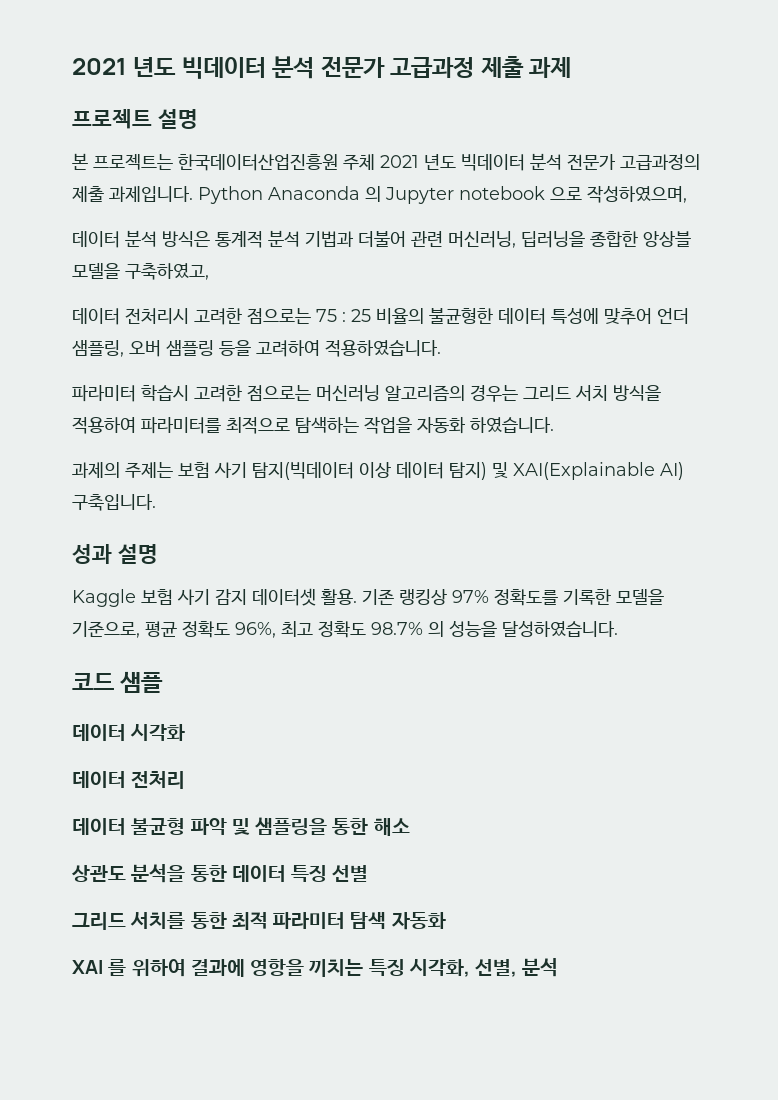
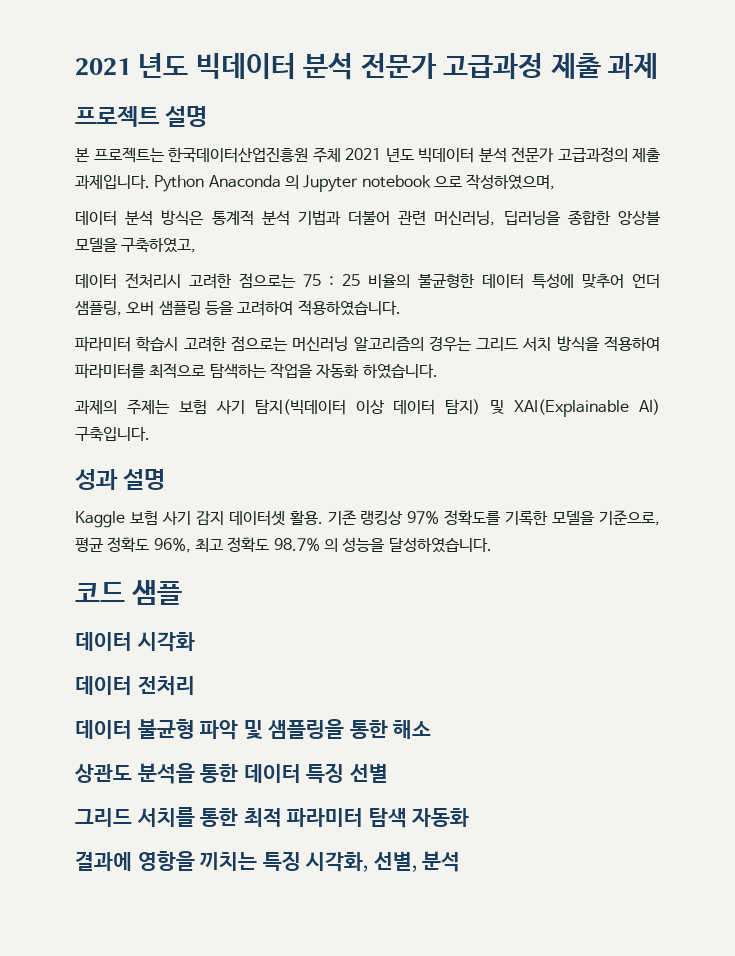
- XAI 를 위하여 결과에 영항을 끼치는 특징 시각화, 선별, 분석
+ 결과에 영항을 끼치는 특징 시각화, 선별, 분석

